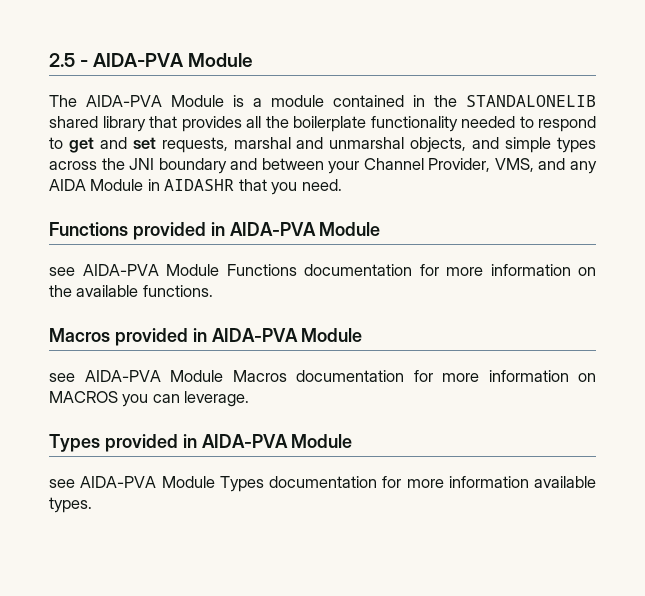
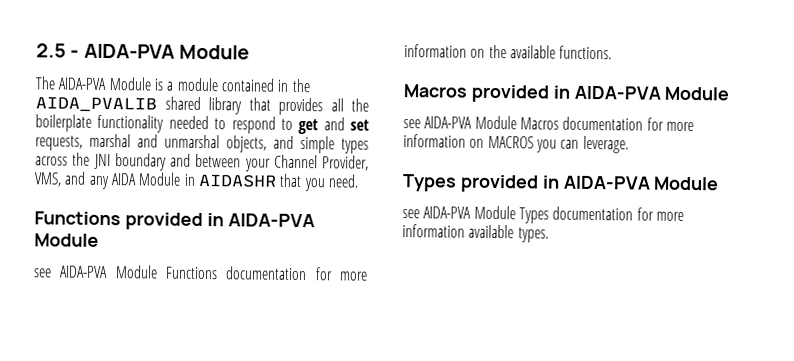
- The AIDA-PVA Module is a module contained in the STANDALONELIB shared library that provides all the boilerplate functionality needed to respond to get and set requests, marshal and unmarshal objects, and simple types across the JNI boundary and between your Channel Provider, VMS, and any AIDA Module in AIDASHR that you need.
+ The AIDA-PVA Module is a module contained in the AIDA_PVALIB shared library that provides all the boilerplate functionality needed to respond to get and set requests, marshal and unmarshal objects, and simple types across the JNI boundary and between your Channel Provider, VMS, and any AIDA Module in AIDASHR that you need.

